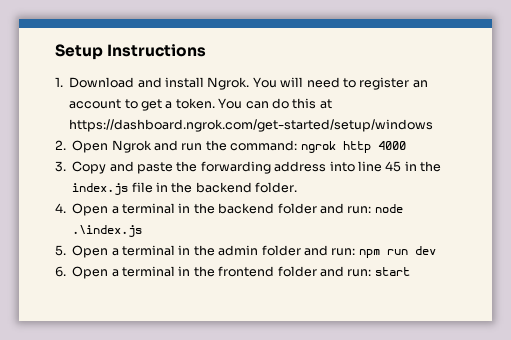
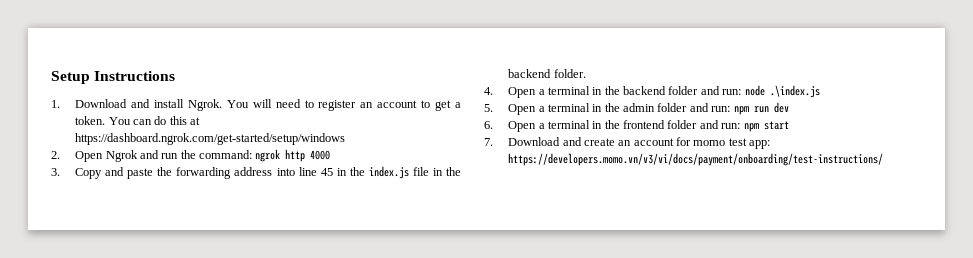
- 6. Open a terminal in the frontend folder and run: start
+ 6. Open a terminal in the frontend folder and run: npm start
+ 7. Download and create an account for momo test app: https://developers.momo.vn/v3/vi/docs/payment/onboarding/test-instructions/

